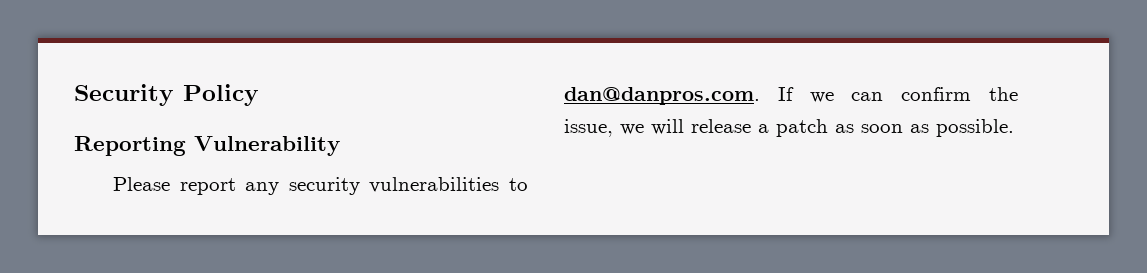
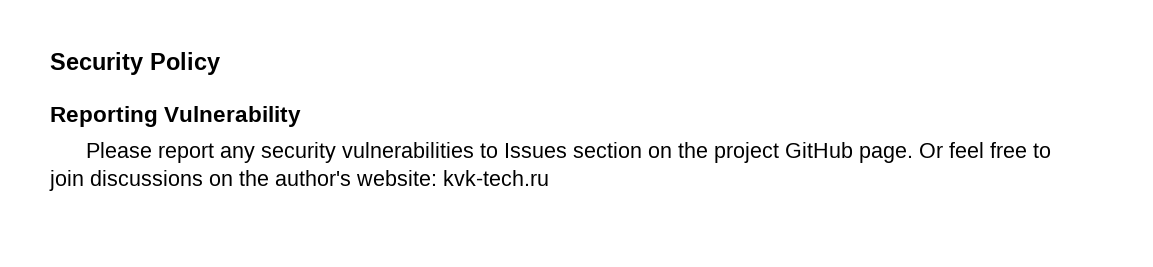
- Please report any security vulnerabilities to dan@danpros.com. If we can confirm the issue, we will release a patch as soon as possible.
+ Please report any security vulnerabilities to Issues section on the project GitHub page. Or feel free to join discussions on the author's website: kvk-tech.ru

